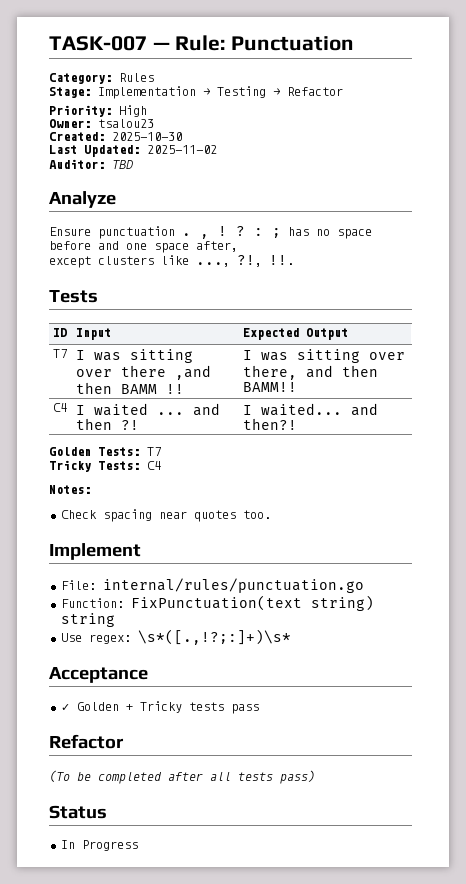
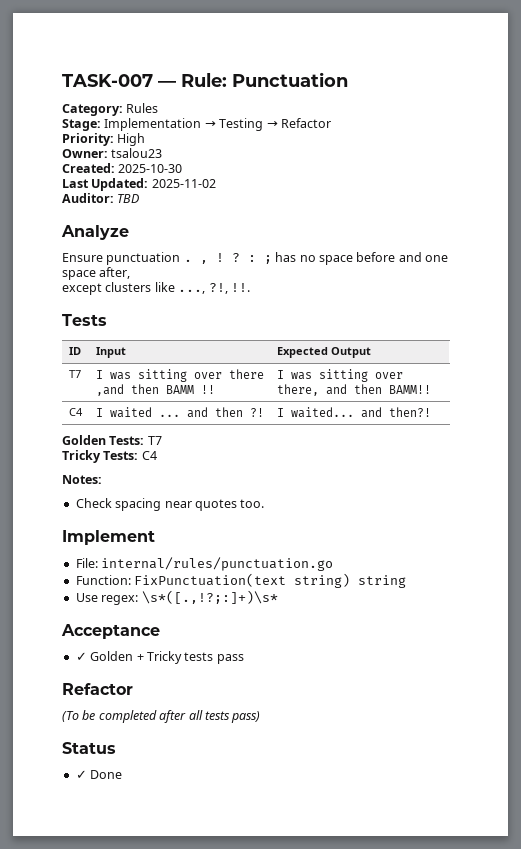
- In Progress
+ ✓ Done

